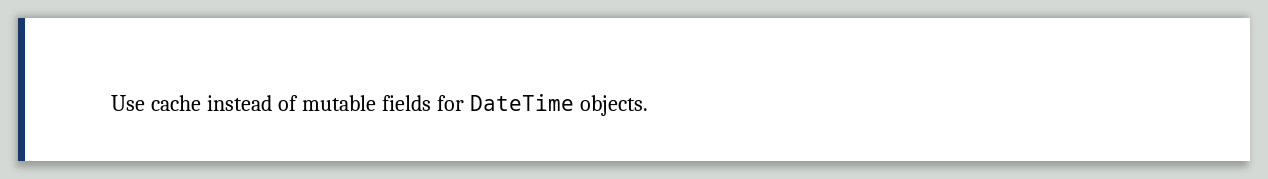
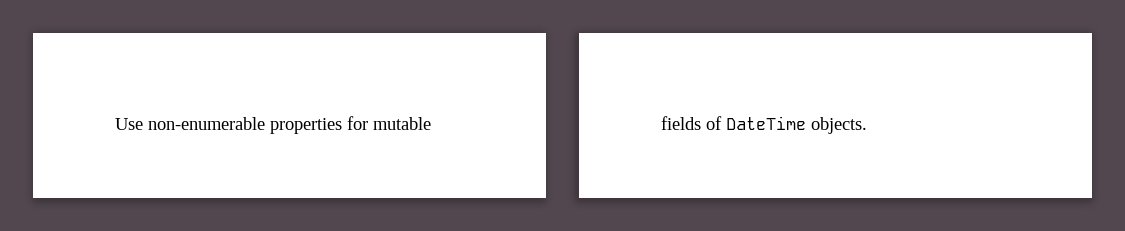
- Use cache instead of mutable fields for DateTime objects.
+ Use non-enumerable properties for mutable fields of DateTime objects.

